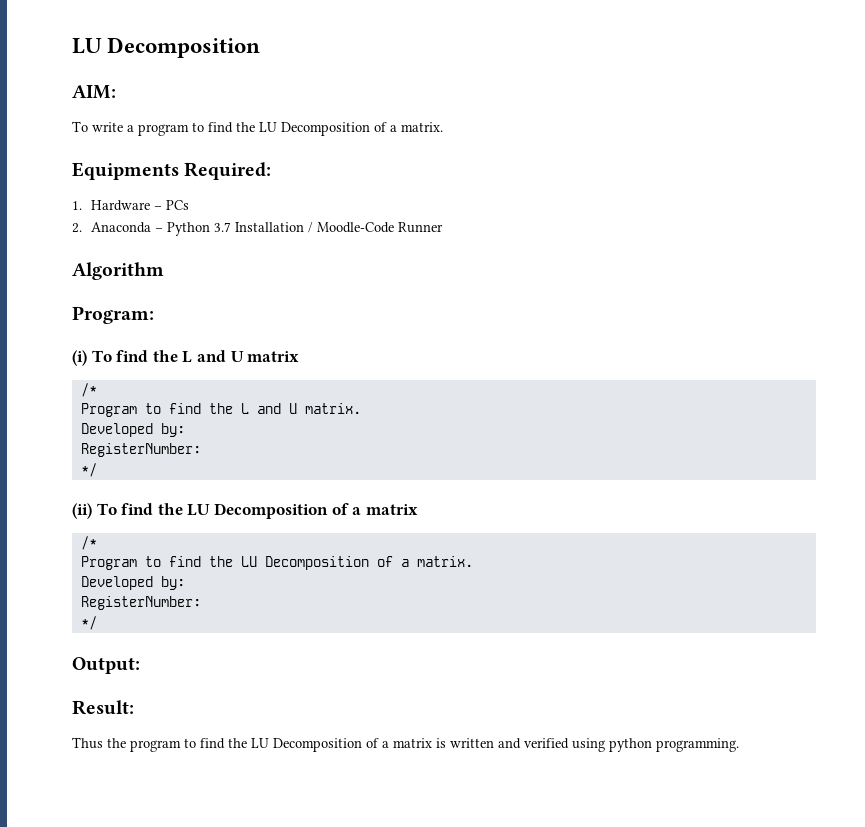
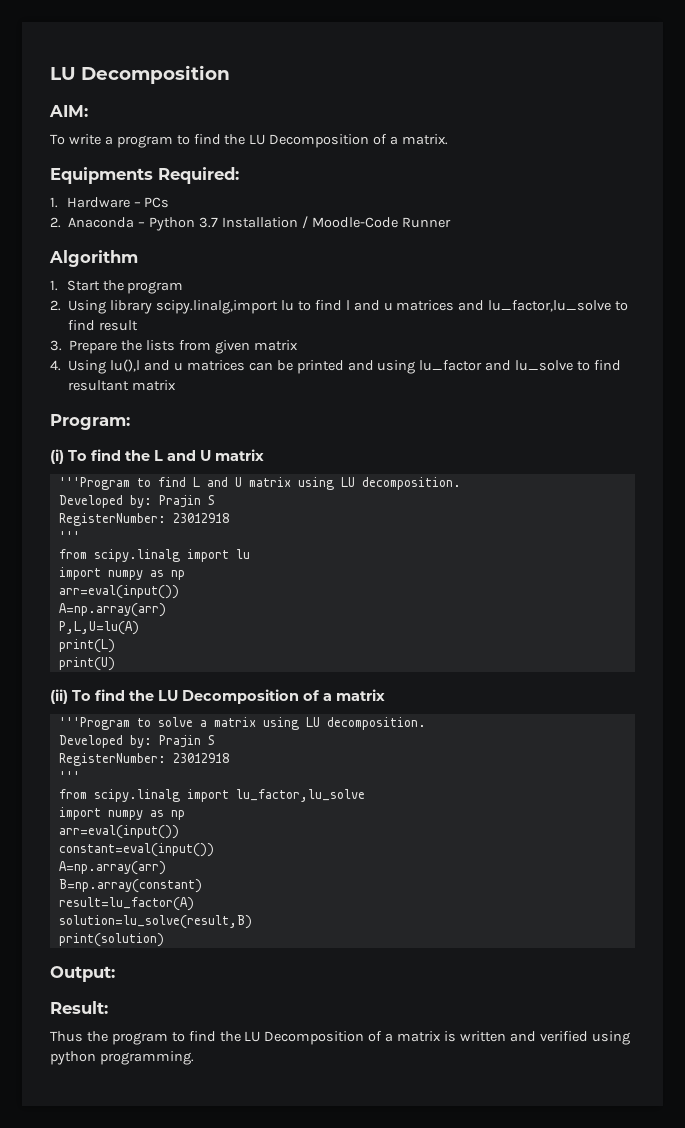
+ 1. Start the program
+ 2. Using library scipy.linalg,import lu to find l and u matrices and lu_factor,lu_solve to find result
+ 3. Prepare the lists from given matrix
+ 4. Using lu(),l and u matrices can be printed and using lu_factor and lu_solve to find resultant matrix
  (i) To find the L and U matrix
- /*
- Program to find the L and U matrix.
- Developed by:
- RegisterNumber:
- */
+ '''Program to find L and U matrix using LU decomposition.
+ Developed by: Prajin S
+ RegisterNumber: 23012918
+ '''
+ from scipy.linalg import lu
+ import numpy as np
+ arr=eval(input())
+ A=np.array(arr)
+ P,L,U=lu(A)
+ print(L)
+ print(U)
  (ii) To find the LU Decomposition of a matrix
- /*
- Program to find the LU Decomposition of a matrix.
- Developed by:
- RegisterNumber:
- */
+ '''Program to solve a matrix using LU decomposition.
+ Developed by: Prajin S
+ RegisterNumber: 23012918
+ '''
+ from scipy.linalg import lu_factor,lu_solve
+ import numpy as np
+ arr=eval(input())
+ constant=eval(input())
+ A=np.array(arr)
+ B=np.array(constant)
+ result=lu_factor(A)
+ solution=lu_solve(result,B)
+ print(solution)

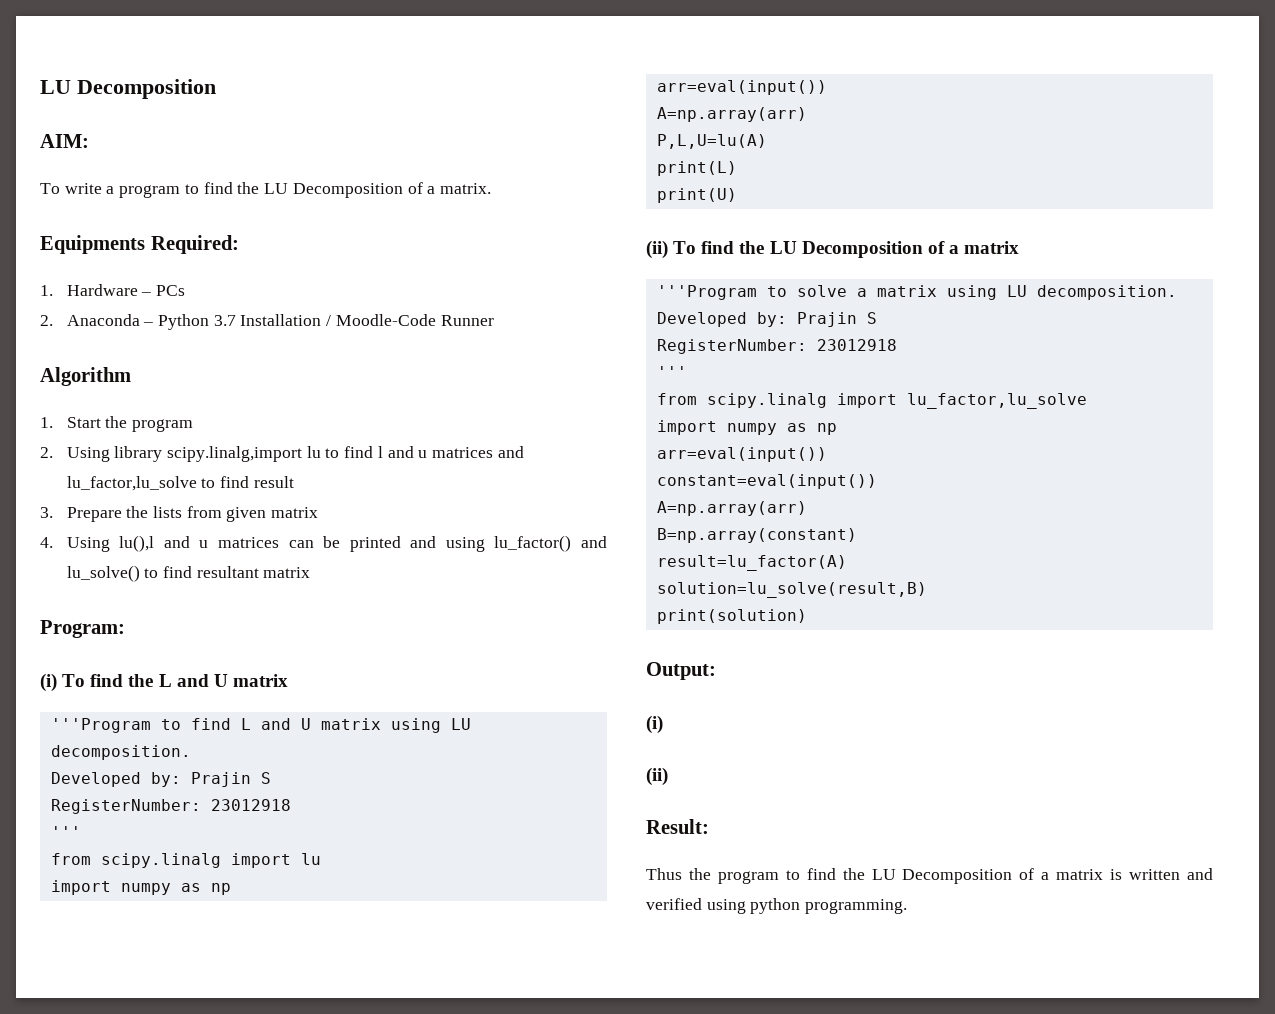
- 4. Using lu(),l and u matrices can be printed and using lu_factor and lu_solve to find resultant matrix
+ 4. Using lu(),l and u matrices can be printed and using lu_factor() and lu_solve() to find resultant matrix
  Output:
+ (i)
+ (ii)

